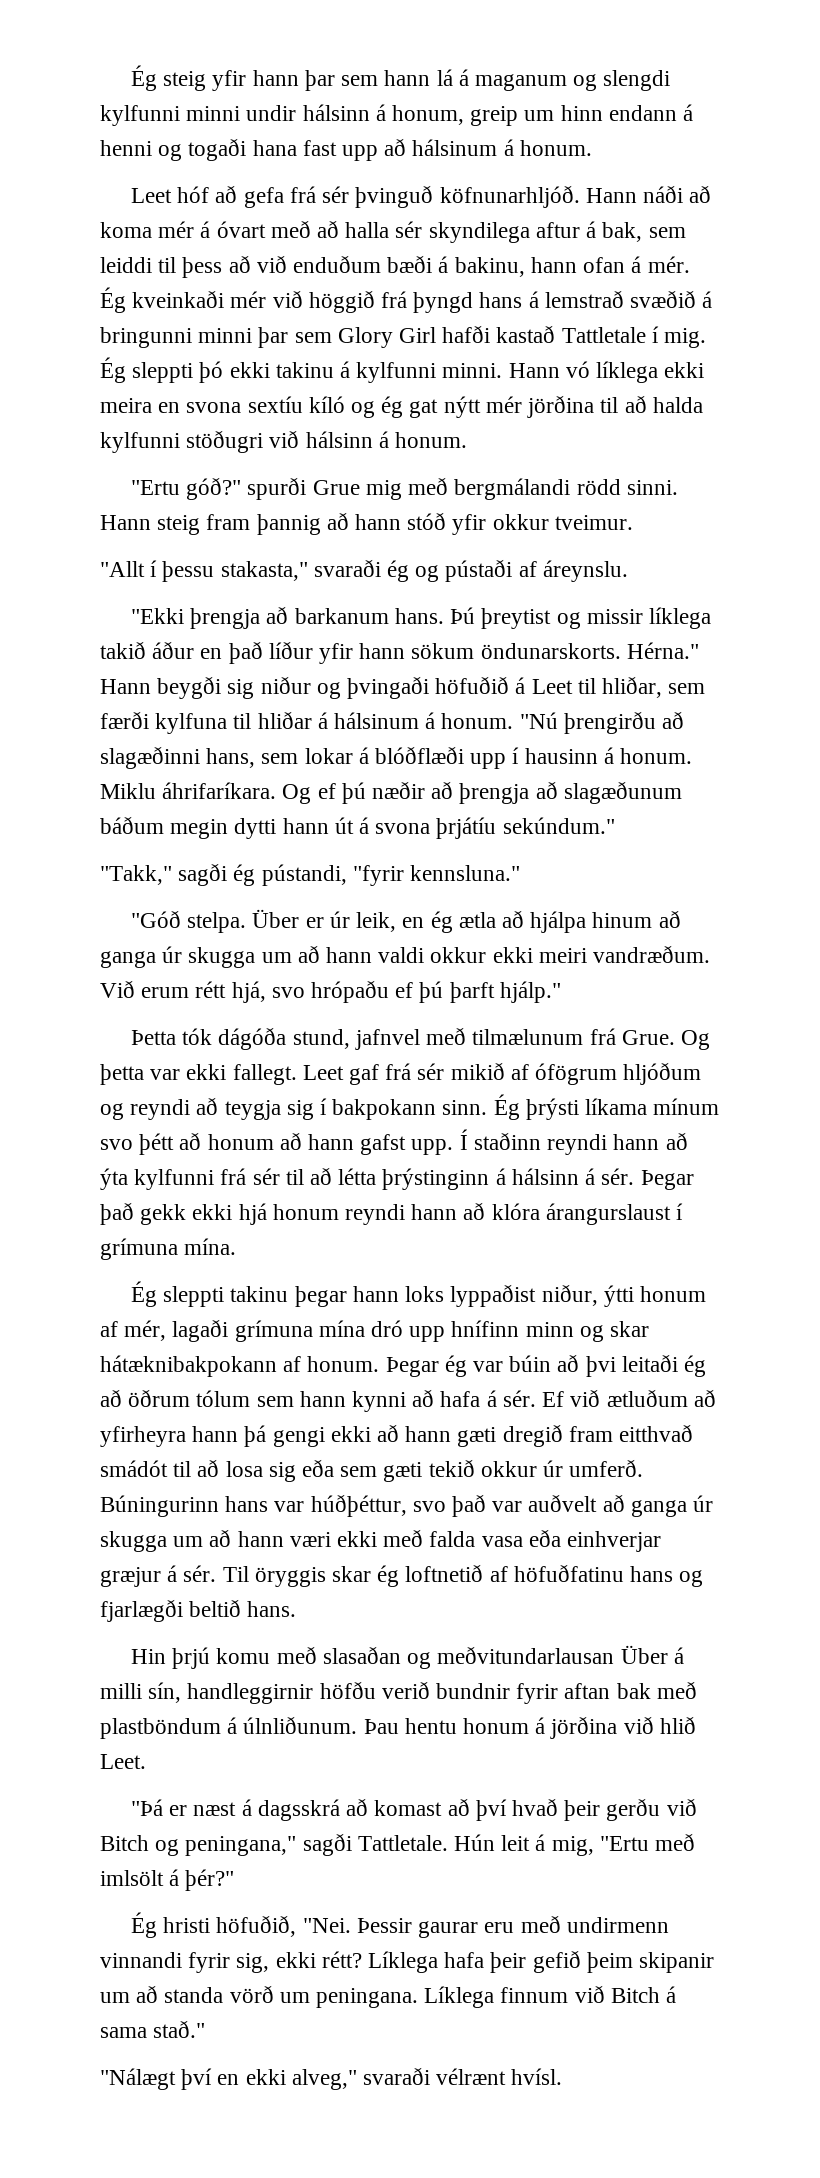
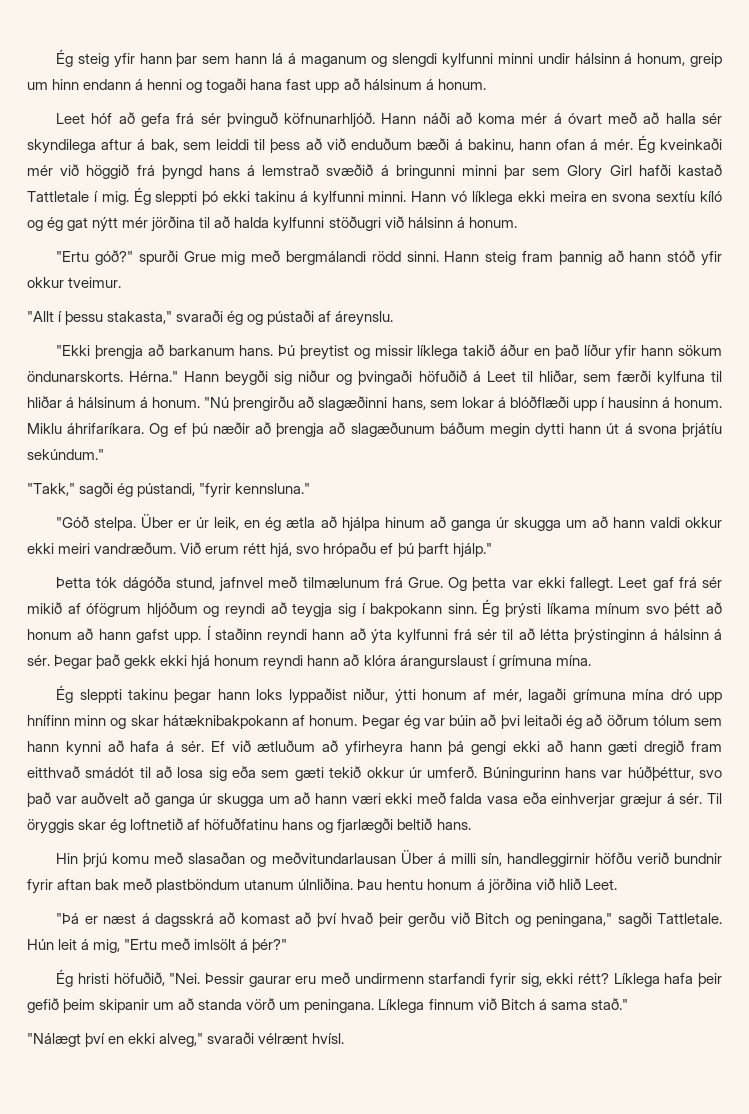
- Hin þrjú komu með slasaðan og meðvitundarlausan Über á milli sín, handleggirnir höfðu verið bundnir fyrir aftan bak með plastböndum á úlnliðunum.
+ Hin þrjú komu með slasaðan og meðvitundarlausan Über á milli sín, handleggirnir höfðu verið bundnir fyrir aftan bak með plastböndum utanum úlnliðina.
- Ég hristi höfuðið, "Nei. Þessir gaurar eru með undirmenn vinnandi fyrir sig, ekki rétt?
+ Ég hristi höfuðið, "Nei. Þessir gaurar eru með undirmenn starfandi fyrir sig, ekki rétt?

